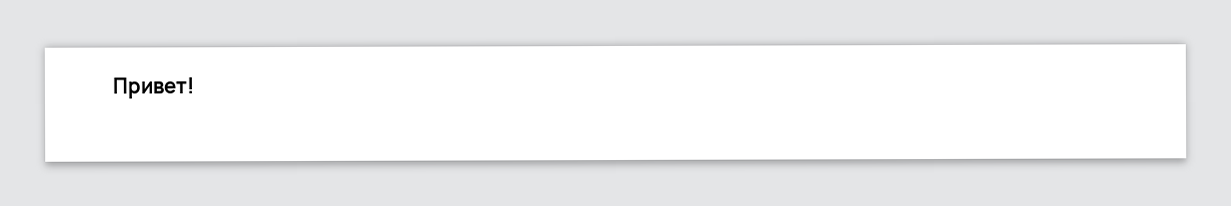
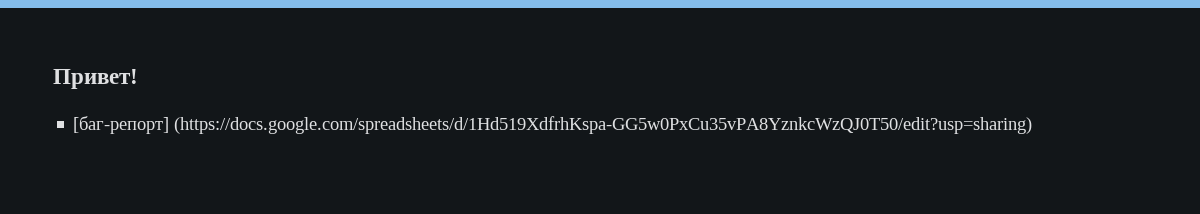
+ [баг-репорт] (https://docs.google.com/spreadsheets/d/1Hd519XdfrhKspa-GG5w0PxCu35vPA8YznkcWzQJ0T50/edit?usp=sharing)

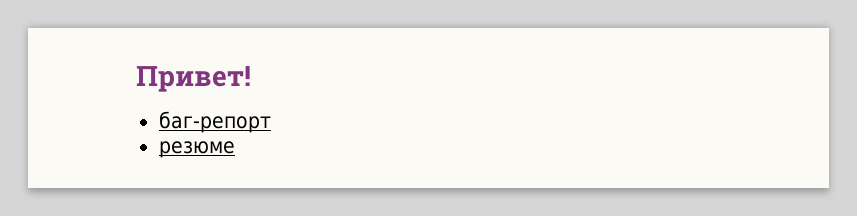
- [баг-репорт] (https://docs.google.com/spreadsheets/d/1Hd519XdfrhKspa-GG5w0PxCu35vPA8YznkcWzQJ0T50/edit?usp=sharing)
+ баг-репорт
+ резюме

